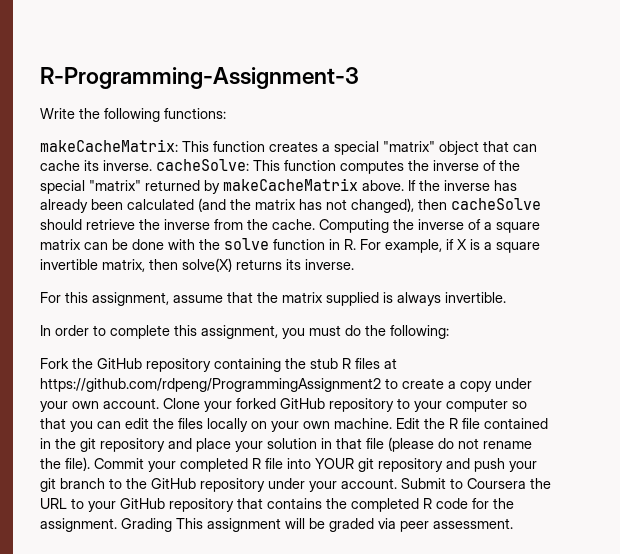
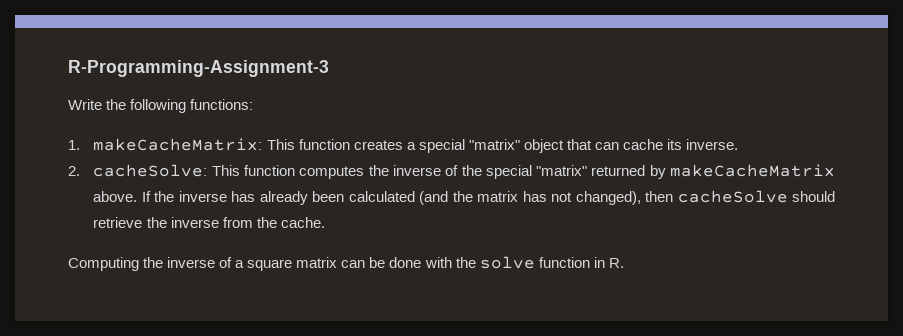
- makeCacheMatrix: This function creates a special "matrix" object that can cache its inverse. cacheSolve: This function computes the inverse of the special "matrix" returned by makeCacheMatrix above.
+ 1. makeCacheMatrix: This function creates a special "matrix" object that can cache its inverse.
+ 2. cacheSolve: This function computes the inverse of the special "matrix" returned by makeCacheMatrix above.
- If the inverse has already been calculated (and the matrix has not changed), then cacheSolve should retrieve the inverse from the cache. Computing the inverse of a square matrix can be done with the solve function in R. For example, if X is a square invertible matrix, then solve(X) returns its inverse.
- For this assignment, assume that the matrix supplied is always invertible.
- In order to complete this assignment, you must do the following:
- Fork the GitHub repository containing the stub R files at https://github.com/rdpeng/ProgrammingAssignment2 to create a copy under your own account. Clone your forked GitHub repository to your computer so that you can edit the files locally on your own machine. Edit the R file contained in the git repository and place your solution in that file (please do not rename the file). Commit your completed R file into YOUR git repository and push your git branch to the GitHub repository under your account. Submit to Coursera the URL to your GitHub repository that contains the completed R code for the assignment. Grading This assignment will be graded via peer assessment.
+ If the inverse has already been calculated (and the matrix has not changed), then cacheSolve should retrieve the inverse from the cache.
+ Computing the inverse of a square matrix can be done with the solve function in R.

